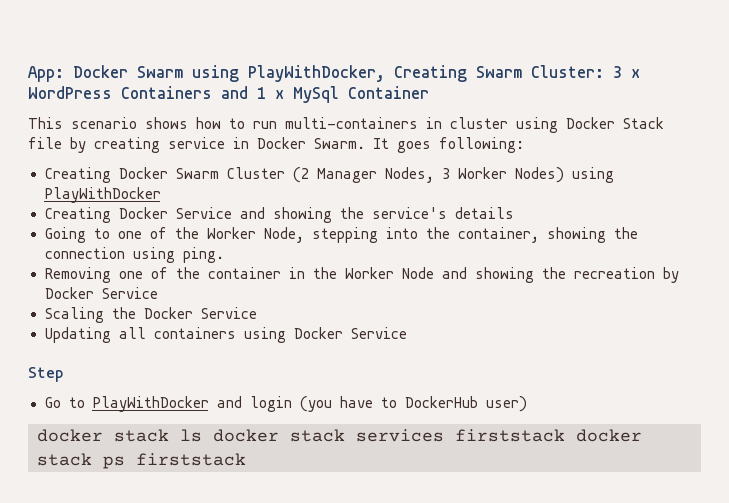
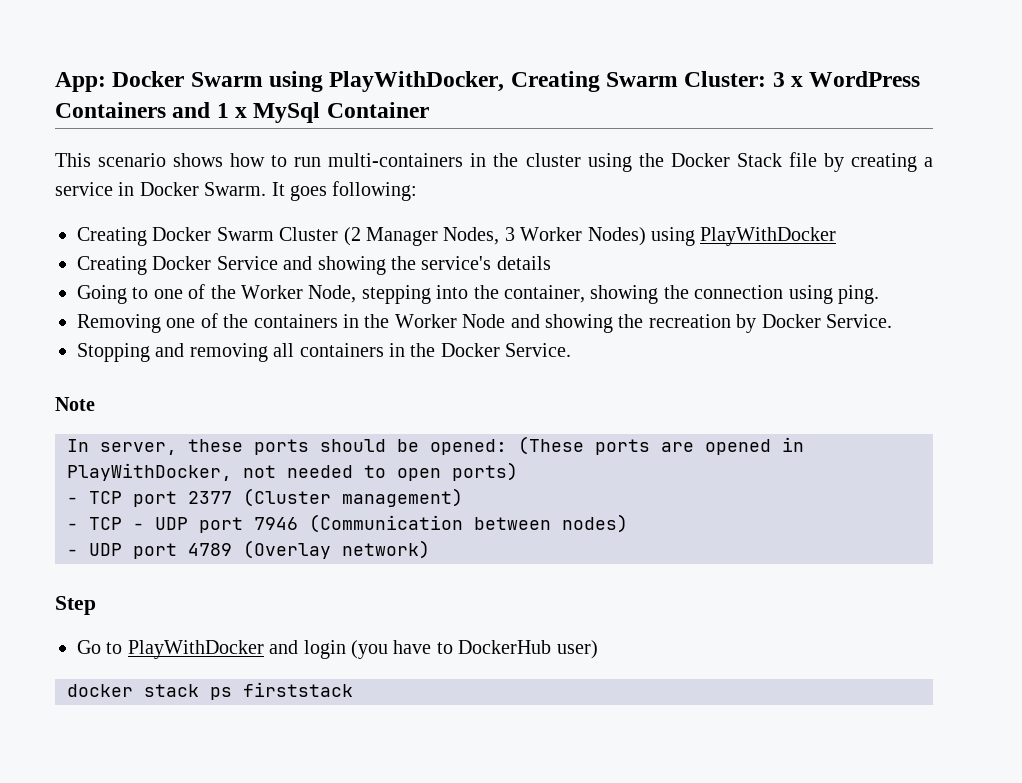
- This scenario shows how to run multi-containers in cluster using Docker Stack file by creating service in Docker Swarm.
+ This scenario shows how to run multi-containers in the cluster using the Docker Stack file by creating a service in Docker Swarm.
- Removing one of the container in the Worker Node and showing the recreation by Docker Service
- Scaling the Docker Service
- Updating all containers using Docker Service
+ Removing one of the containers in the Worker Node and showing the recreation by Docker Service.
+ Stopping and removing all containers in the Docker Service.
+ Note
+ In server, these ports should be opened: (These ports are opened in PlayWithDocker, not needed to open ports)
+ - TCP port 2377 (Cluster management)
+ - TCP - UDP port 7946 (Communication between nodes)
+ - UDP port 4789 (Overlay network)
- docker stack ls docker stack services firststack docker stack ps firststack
+ docker stack ps firststack

